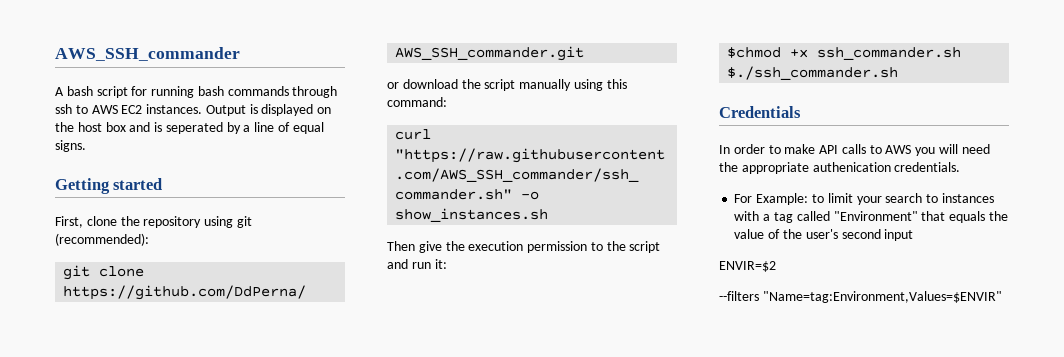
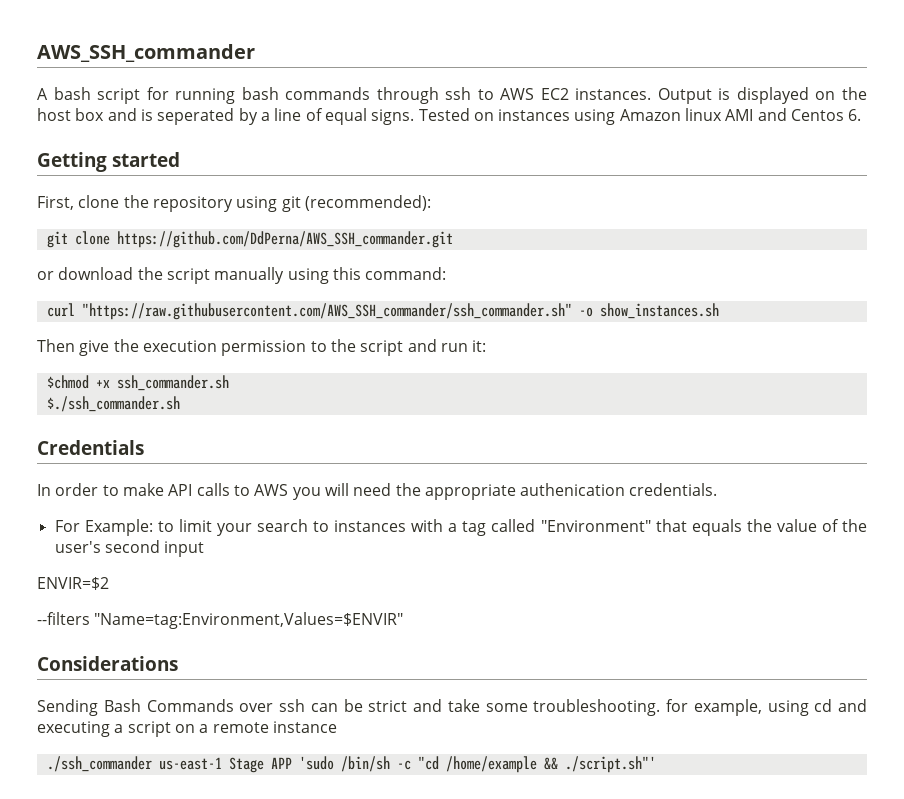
+ Tested on instances using Amazon linux AMI and Centos 6.
+ Considerations
+ Sending Bash Commands over ssh can be strict and take some troubleshooting. for example, using cd and executing a script on a remote instance
+ ./ssh_commander us-east-1 Stage APP 'sudo /bin/sh -c "cd /home/example && ./script.sh"'

